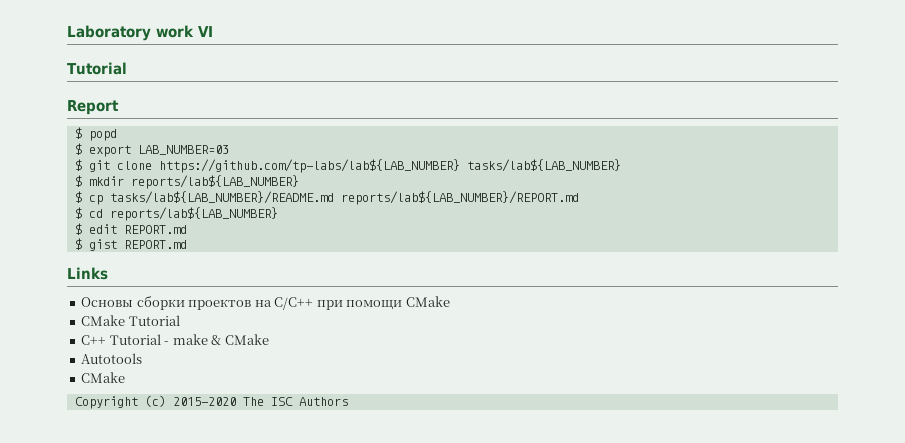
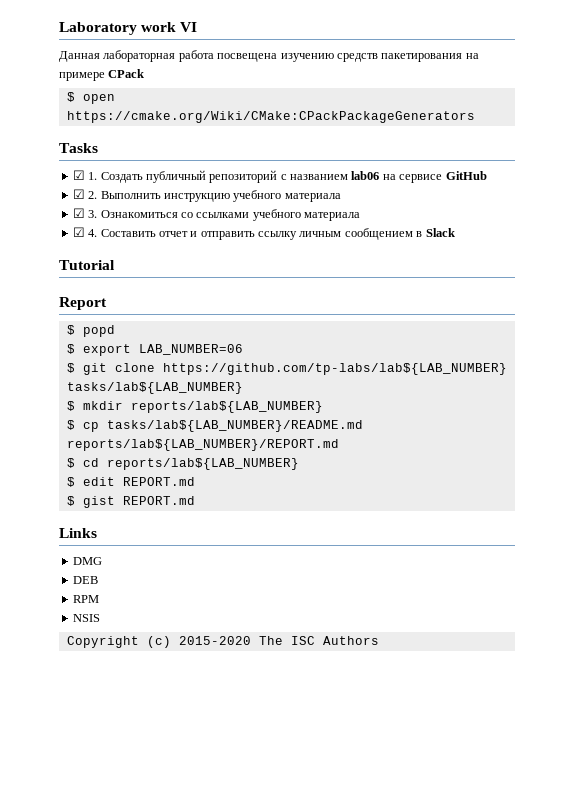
+ Данная лабораторная работа посвещена изучению средств пакетирования на примере CPack
+ $ open https://cmake.org/Wiki/CMake:CPackPackageGenerators
+ Tasks
+ ☑ 1. Создать публичный репозиторий с названием lab06 на сервисе GitHub
+ ☑ 2. Выполнить инструкцию учебного материала
+ ☑ 3. Ознакомиться со ссылками учебного материала
+ ☑ 4. Составить отчет и отправить ссылку личным сообщением в Slack
- $ export LAB_NUMBER=03
+ $ export LAB_NUMBER=06
- Основы сборки проектов на С/C++ при помощи CMake
- CMake Tutorial
- C++ Tutorial - make & CMake
- Autotools
- CMake
+ DMG
+ DEB
+ RPM
+ NSIS

